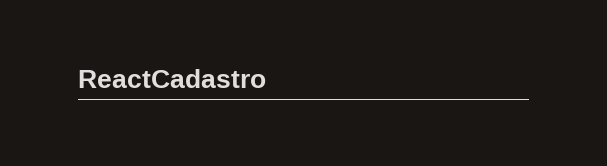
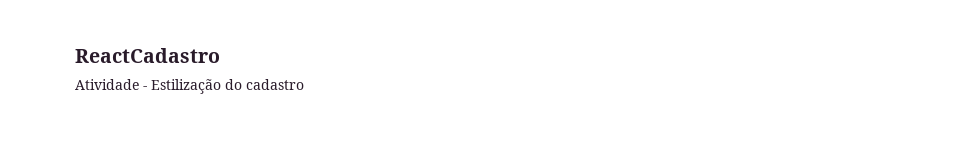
+ Atividade - Estilização do cadastro

